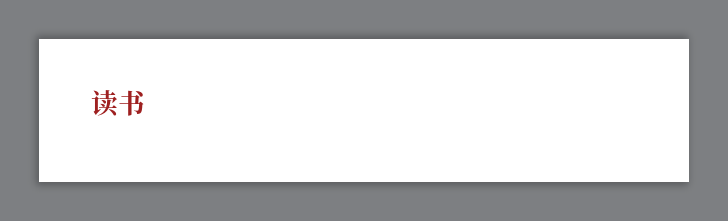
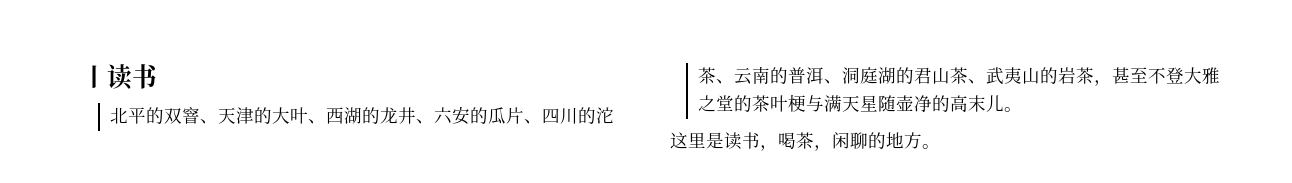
- 读书
+ 丨读书
+ 北平的双窨、天津的大叶、西湖的龙井、六安的瓜片、四川的沱茶、云南的普洱、洞庭湖的君山茶、武夷山的岩茶，甚至不登大雅之堂的茶叶梗与满天星随壶净的高末儿。
+ 这里是读书，喝茶，闲聊的地方。

